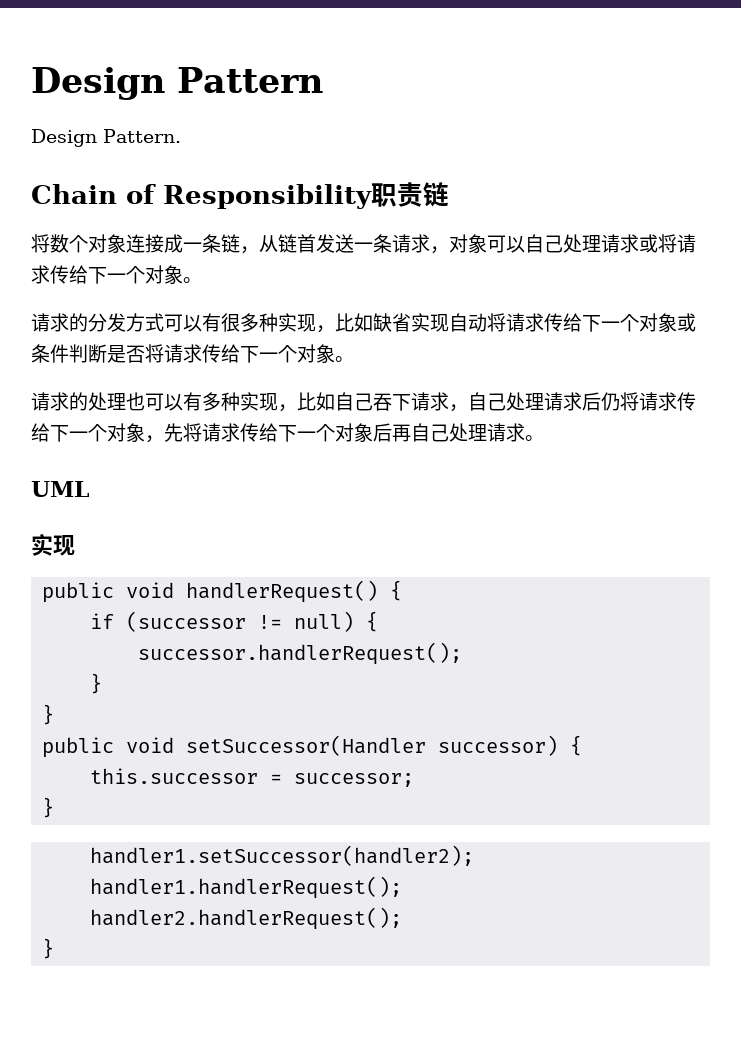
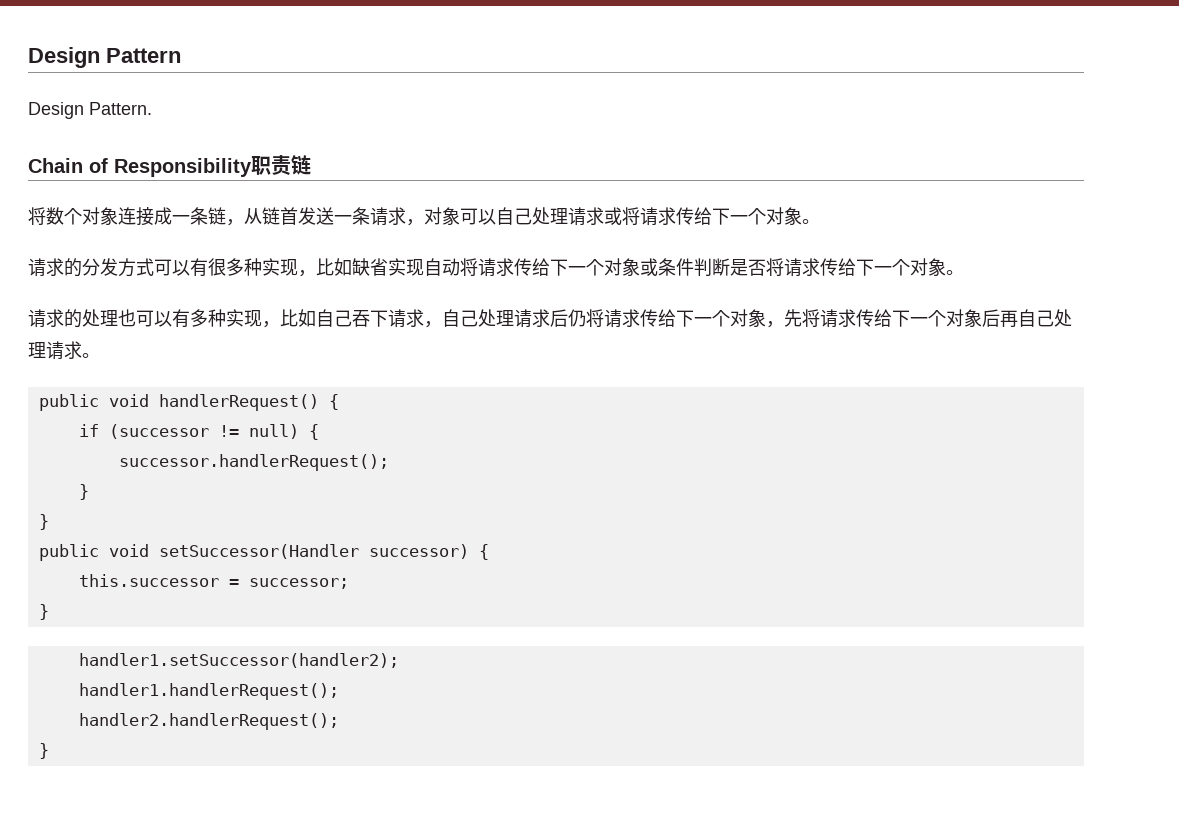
- UML
- 实现

